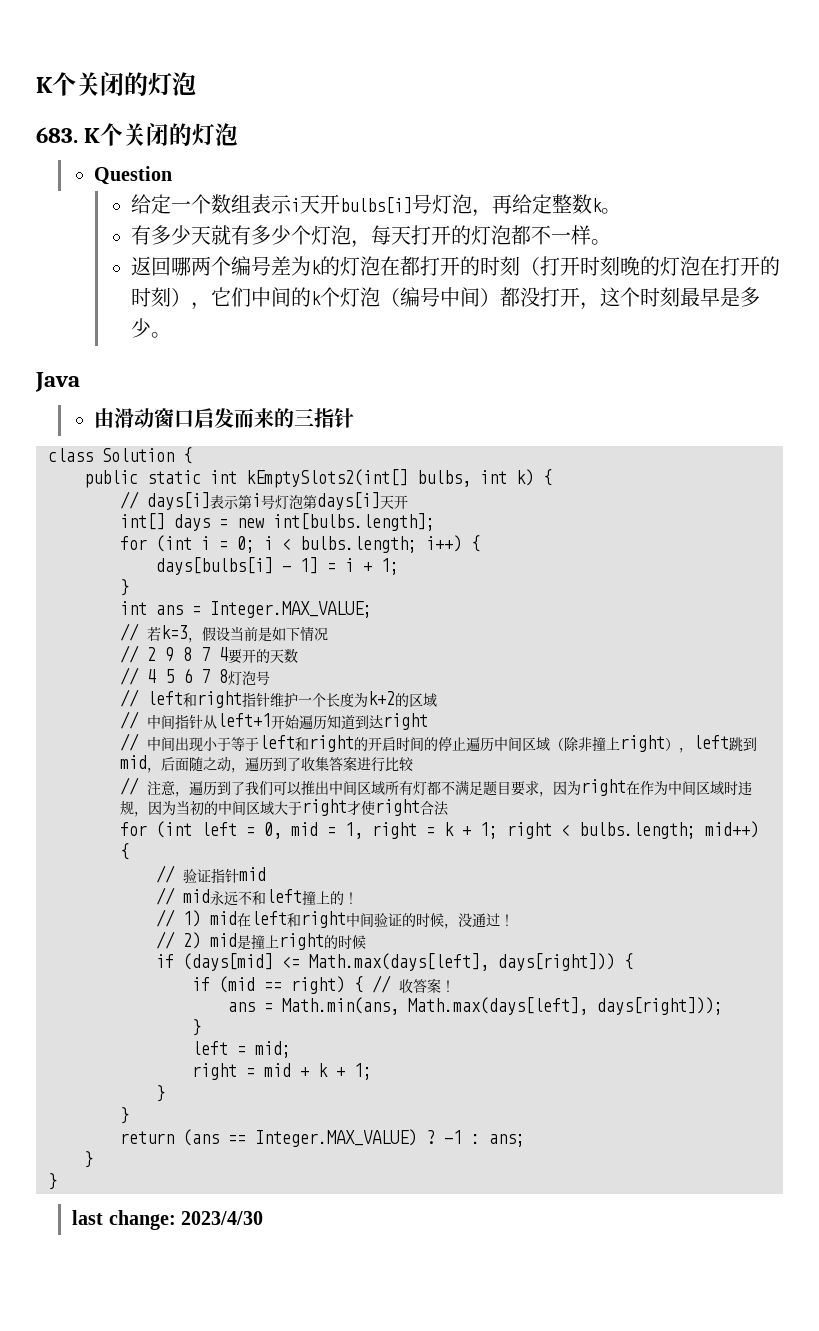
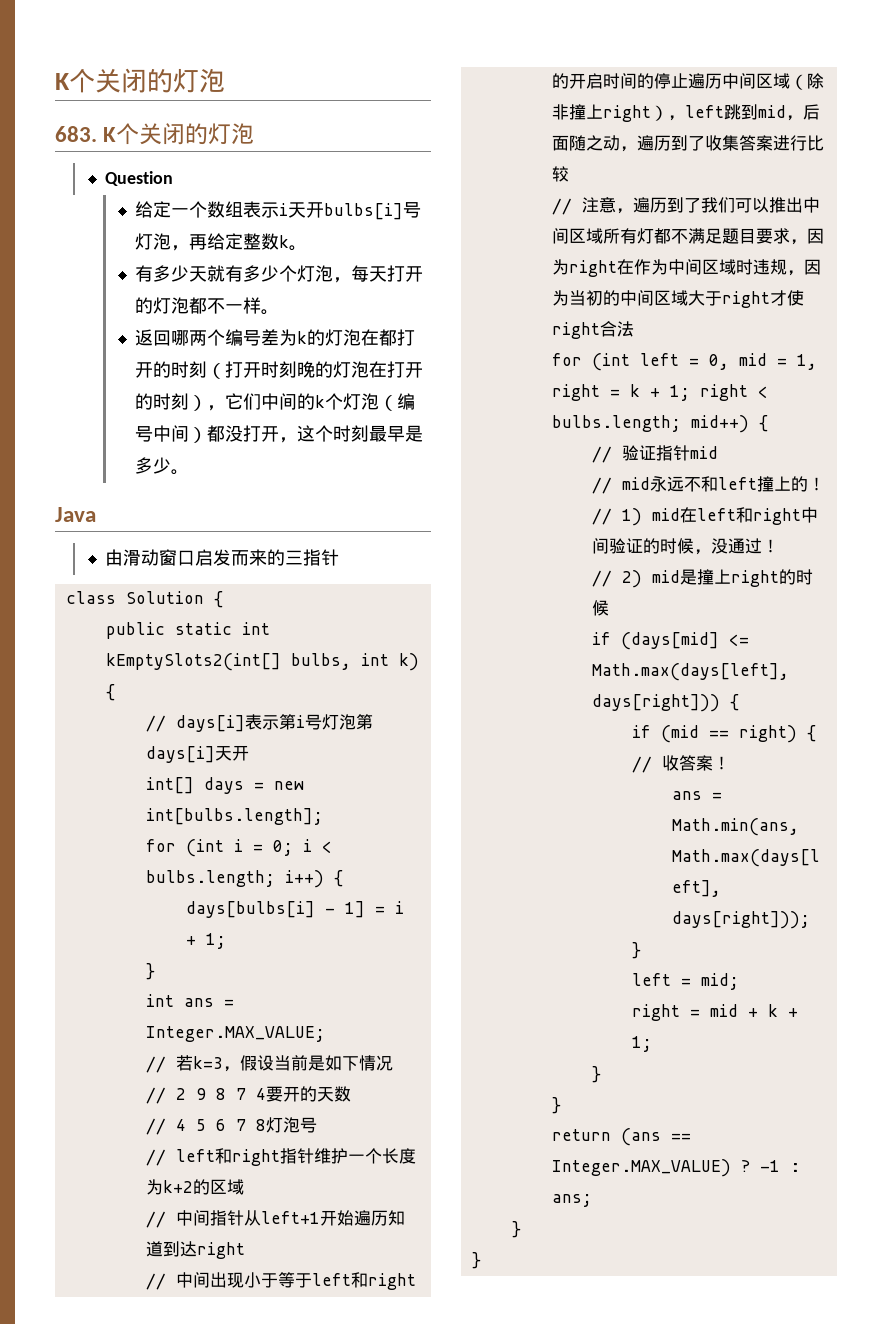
- last change: 2023/4/30

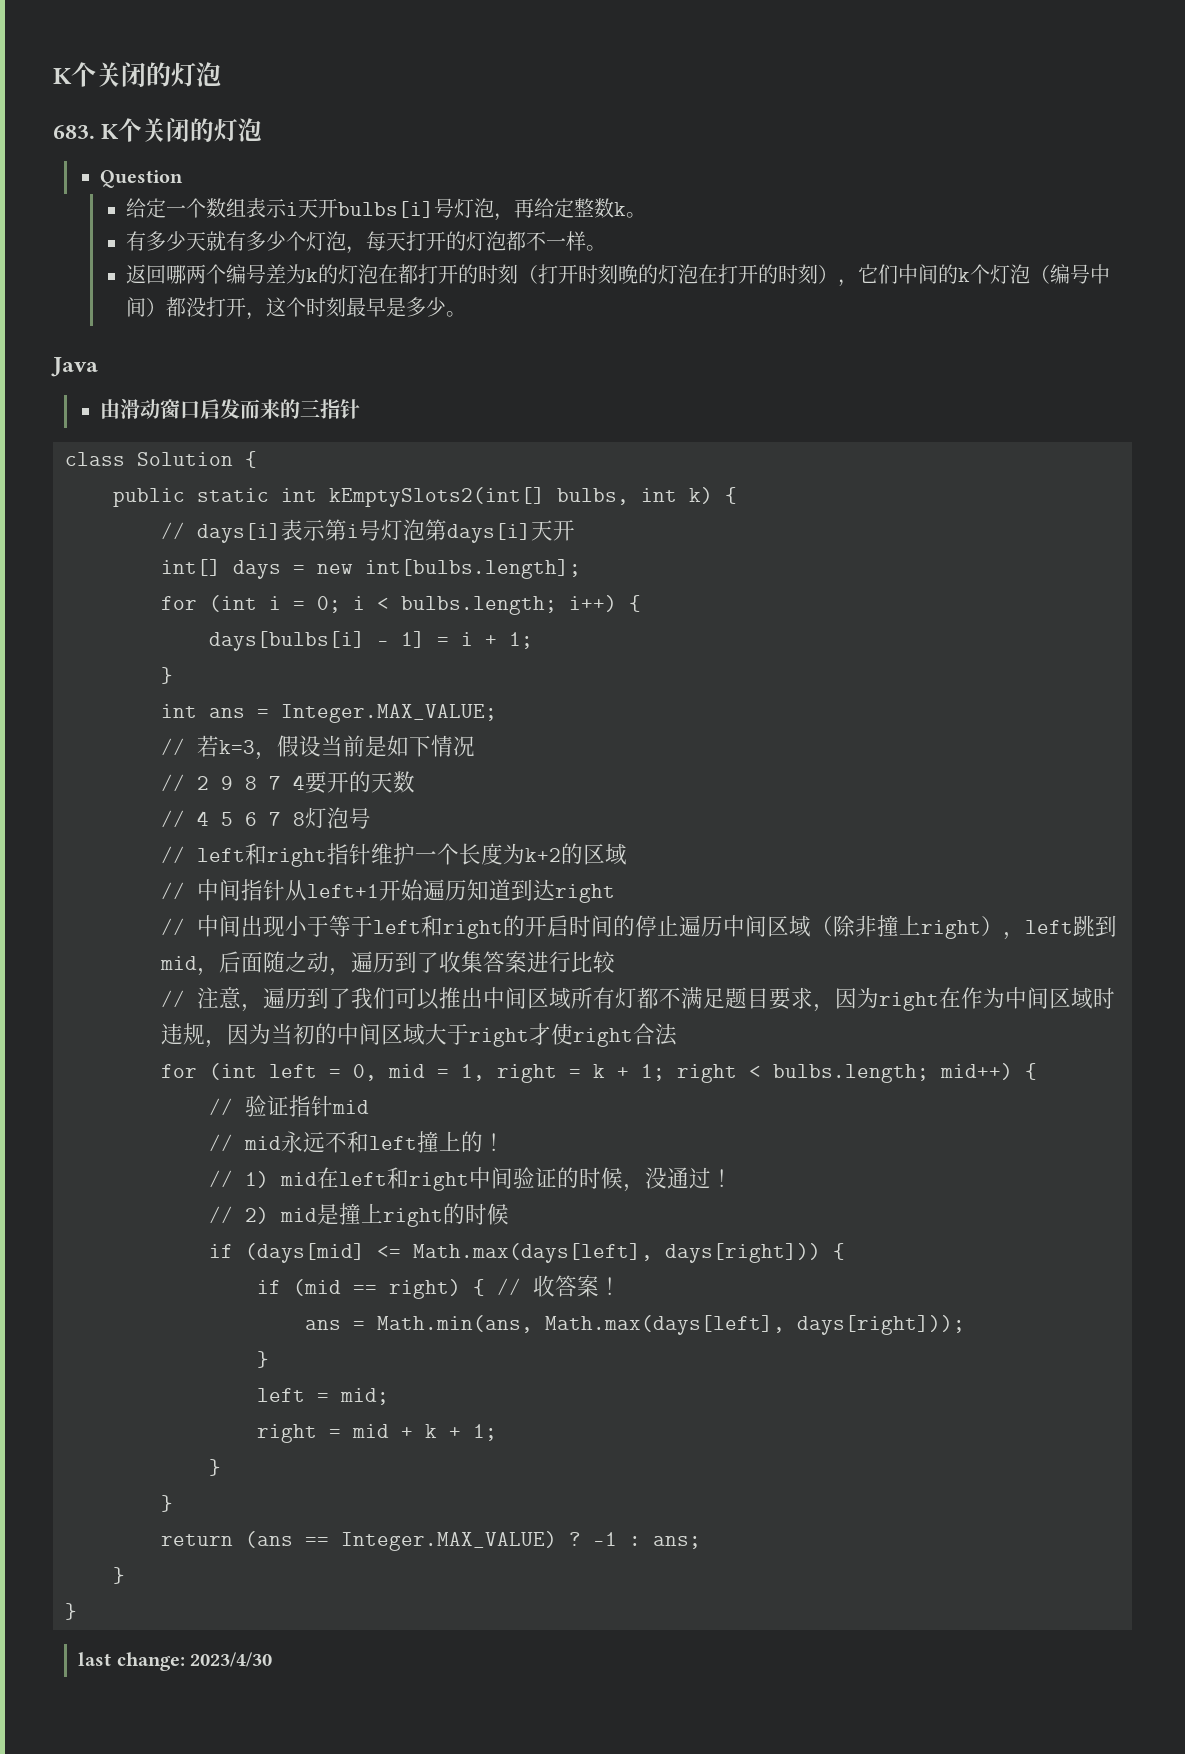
+ last change: 2023/4/30

